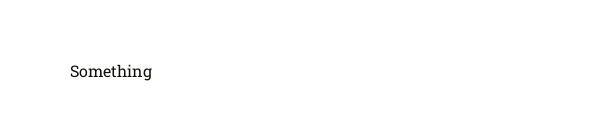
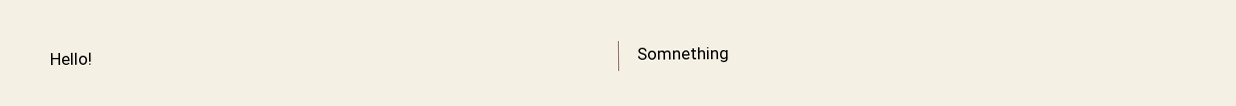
- Something
+ Hello!
+ Somnething

